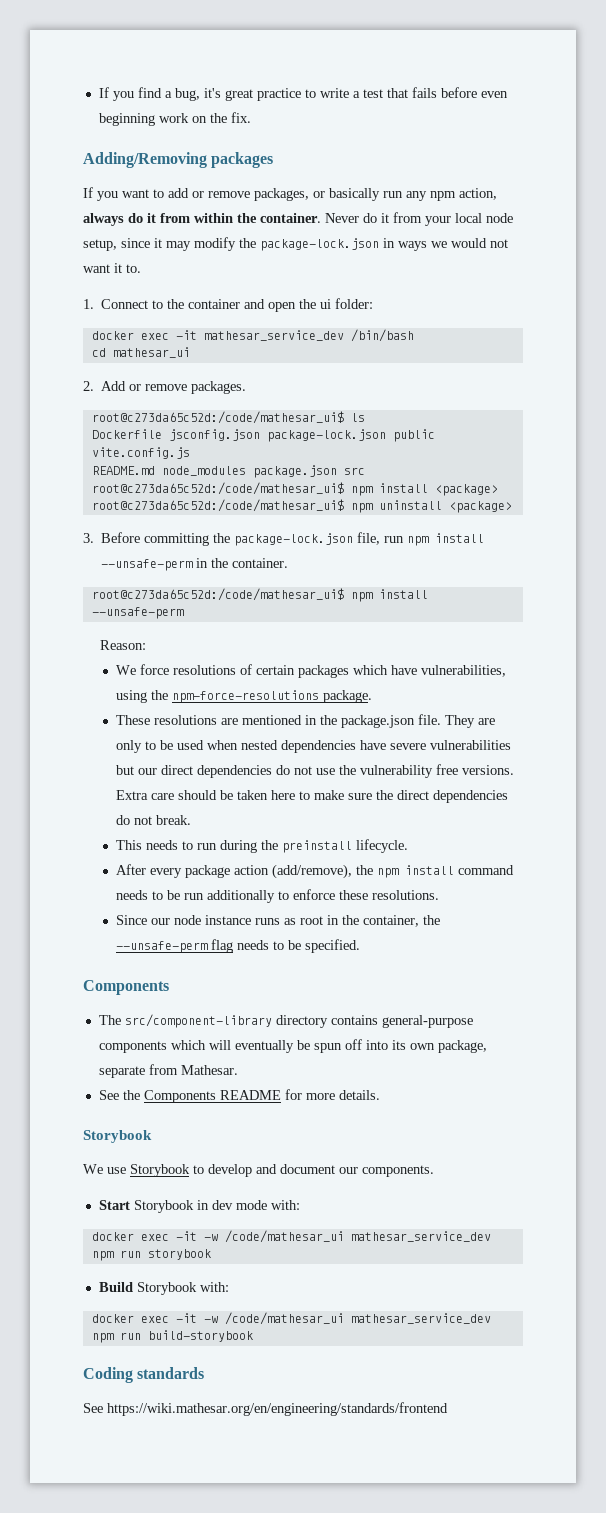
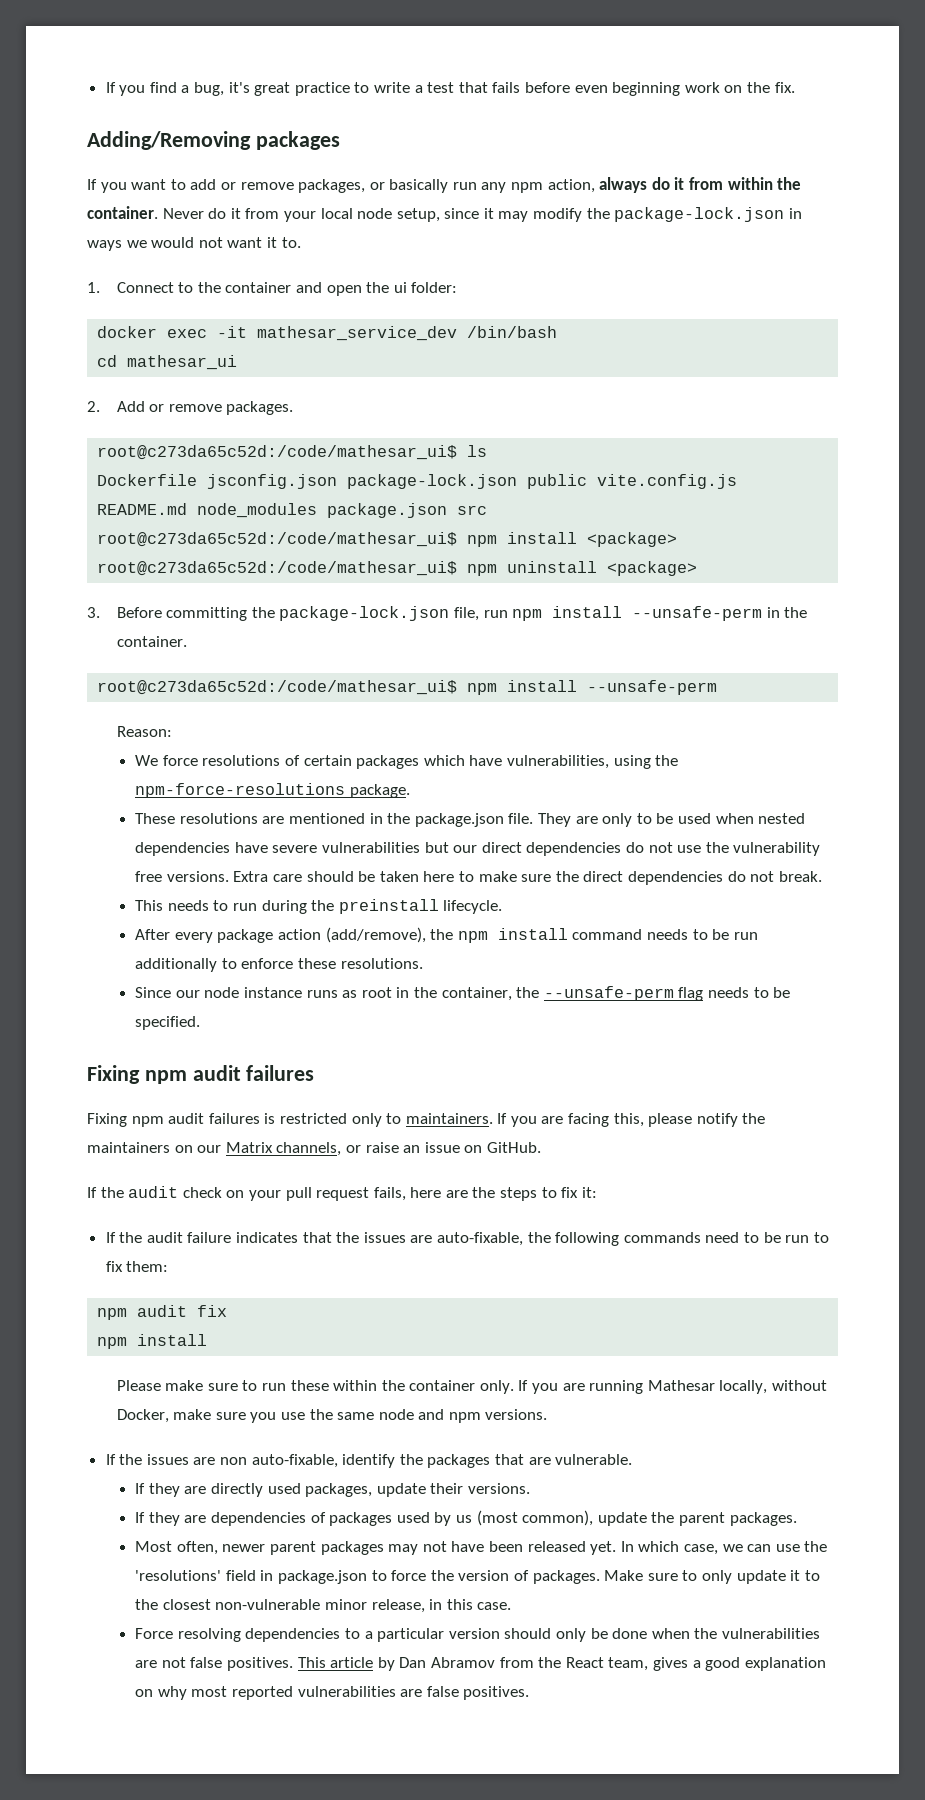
  Since our node instance runs as root in the container, the --unsafe-perm flag needs to be specified.
- Components
- The src/component-library directory contains general-purpose components which will eventually be spun off into its own package, separate from Mathesar.
- See the Components README for more details.
- Storybook
- We use Storybook to develop and document our components.
- Start Storybook in dev mode with:
- docker exec -it -w /code/mathesar_ui mathesar_service_dev npm run storybook
- Build Storybook with:
- docker exec -it -w /code/mathesar_ui mathesar_service_dev npm run build-storybook
- Coding standards
- See https://wiki.mathesar.org/en/engineering/standards/frontend
+ Fixing npm audit failures
+ Fixing npm audit failures is restricted only to maintainers. If you are facing this, please notify the maintainers on our Matrix channels, or raise an issue on GitHub.
+ If the audit check on your pull request fails, here are the steps to fix it:
+ If the audit failure indicates that the issues are auto-fixable, the following commands need to be run to fix them:
+ npm audit fix
+ npm install
+ Please make sure to run these within the container only. If you are running Mathesar locally, without Docker, make sure you use the same node and npm versions.
+ If the issues are non auto-fixable, identify the packages that are vulnerable.
+ If they are directly used packages, update their versions.
+ If they are dependencies of packages used by us (most common), update the parent packages.
+ Most often, newer parent packages may not have been released yet. In which case, we can use the 'resolutions' field in package.json to force the version of packages. Make sure to only update it to the closest non-vulnerable minor release, in this case.
+ Force resolving dependencies to a particular version should only be done when the vulnerabilities are not false positives. This article by Dan Abramov from the React team, gives a good explanation on why most reported vulnerabilities are false positives.

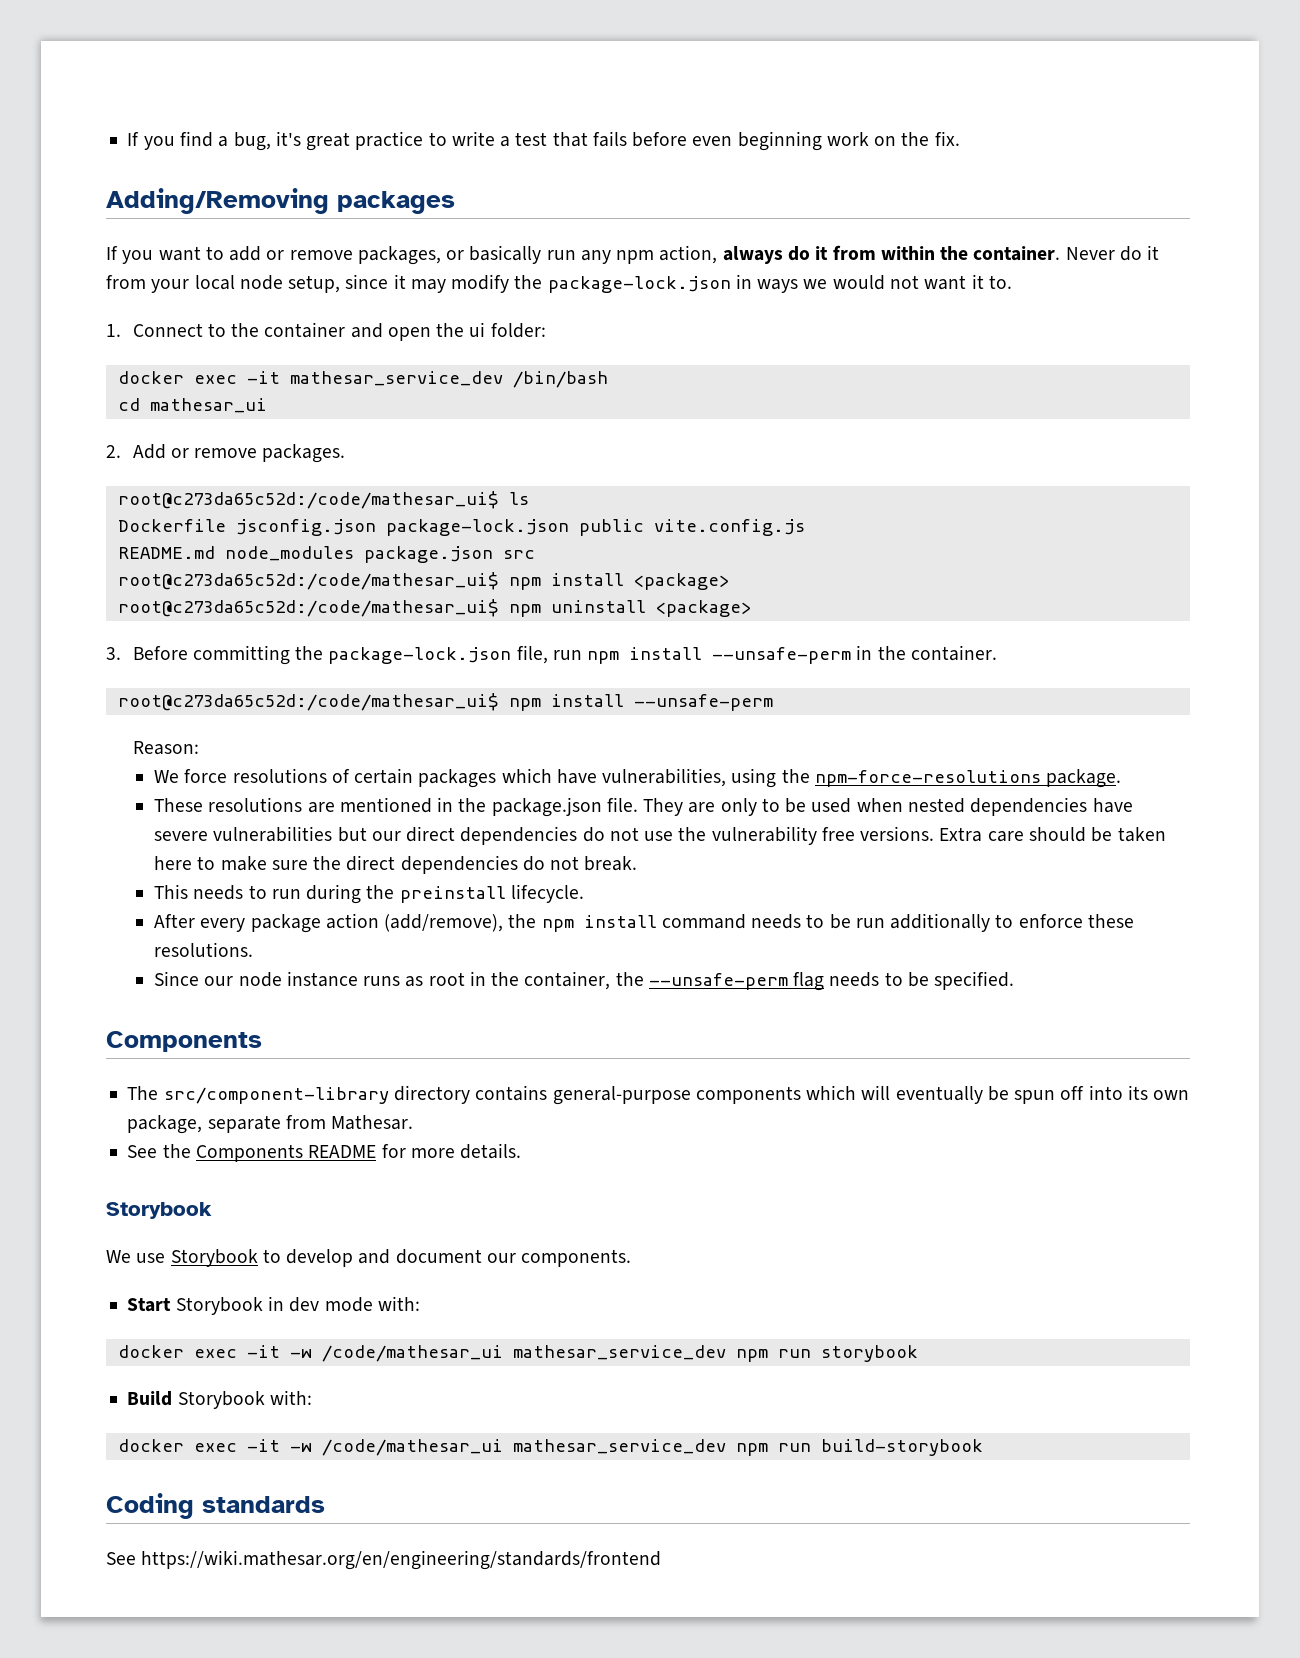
  Since our node instance runs as root in the container, the --unsafe-perm flag needs to be specified.
- Fixing npm audit failures
- Fixing npm audit failures is restricted only to maintainers. If you are facing this, please notify the maintainers on our Matrix channels, or raise an issue on GitHub.
- If the audit check on your pull request fails, here are the steps to fix it:
- If the audit failure indicates that the issues are auto-fixable, the following commands need to be run to fix them:
- npm audit fix
- npm install
- Please make sure to run these within the container only. If you are running Mathesar locally, without Docker, make sure you use the same node and npm versions.
- If the issues are non auto-fixable, identify the packages that are vulnerable.
- If they are directly used packages, update their versions.
- If they are dependencies of packages used by us (most common), update the parent packages.
- Most often, newer parent packages may not have been released yet. In which case, we can use the 'resolutions' field in package.json to force the version of packages. Make sure to only update it to the closest non-vulnerable minor release, in this case.
- Force resolving dependencies to a particular version should only be done when the vulnerabilities are not false positives. This article by Dan Abramov from the React team, gives a good explanation on why most reported vulnerabilities are false positives.
+ Components
+ The src/component-library directory contains general-purpose components which will eventually be spun off into its own package, separate from Mathesar.
+ See the Components README for more details.
+ Storybook
+ We use Storybook to develop and document our components.
+ Start Storybook in dev mode with:
+ docker exec -it -w /code/mathesar_ui mathesar_service_dev npm run storybook
+ Build Storybook with:
+ docker exec -it -w /code/mathesar_ui mathesar_service_dev npm run build-storybook
+ Coding standards
+ See https://wiki.mathesar.org/en/engineering/standards/frontend

